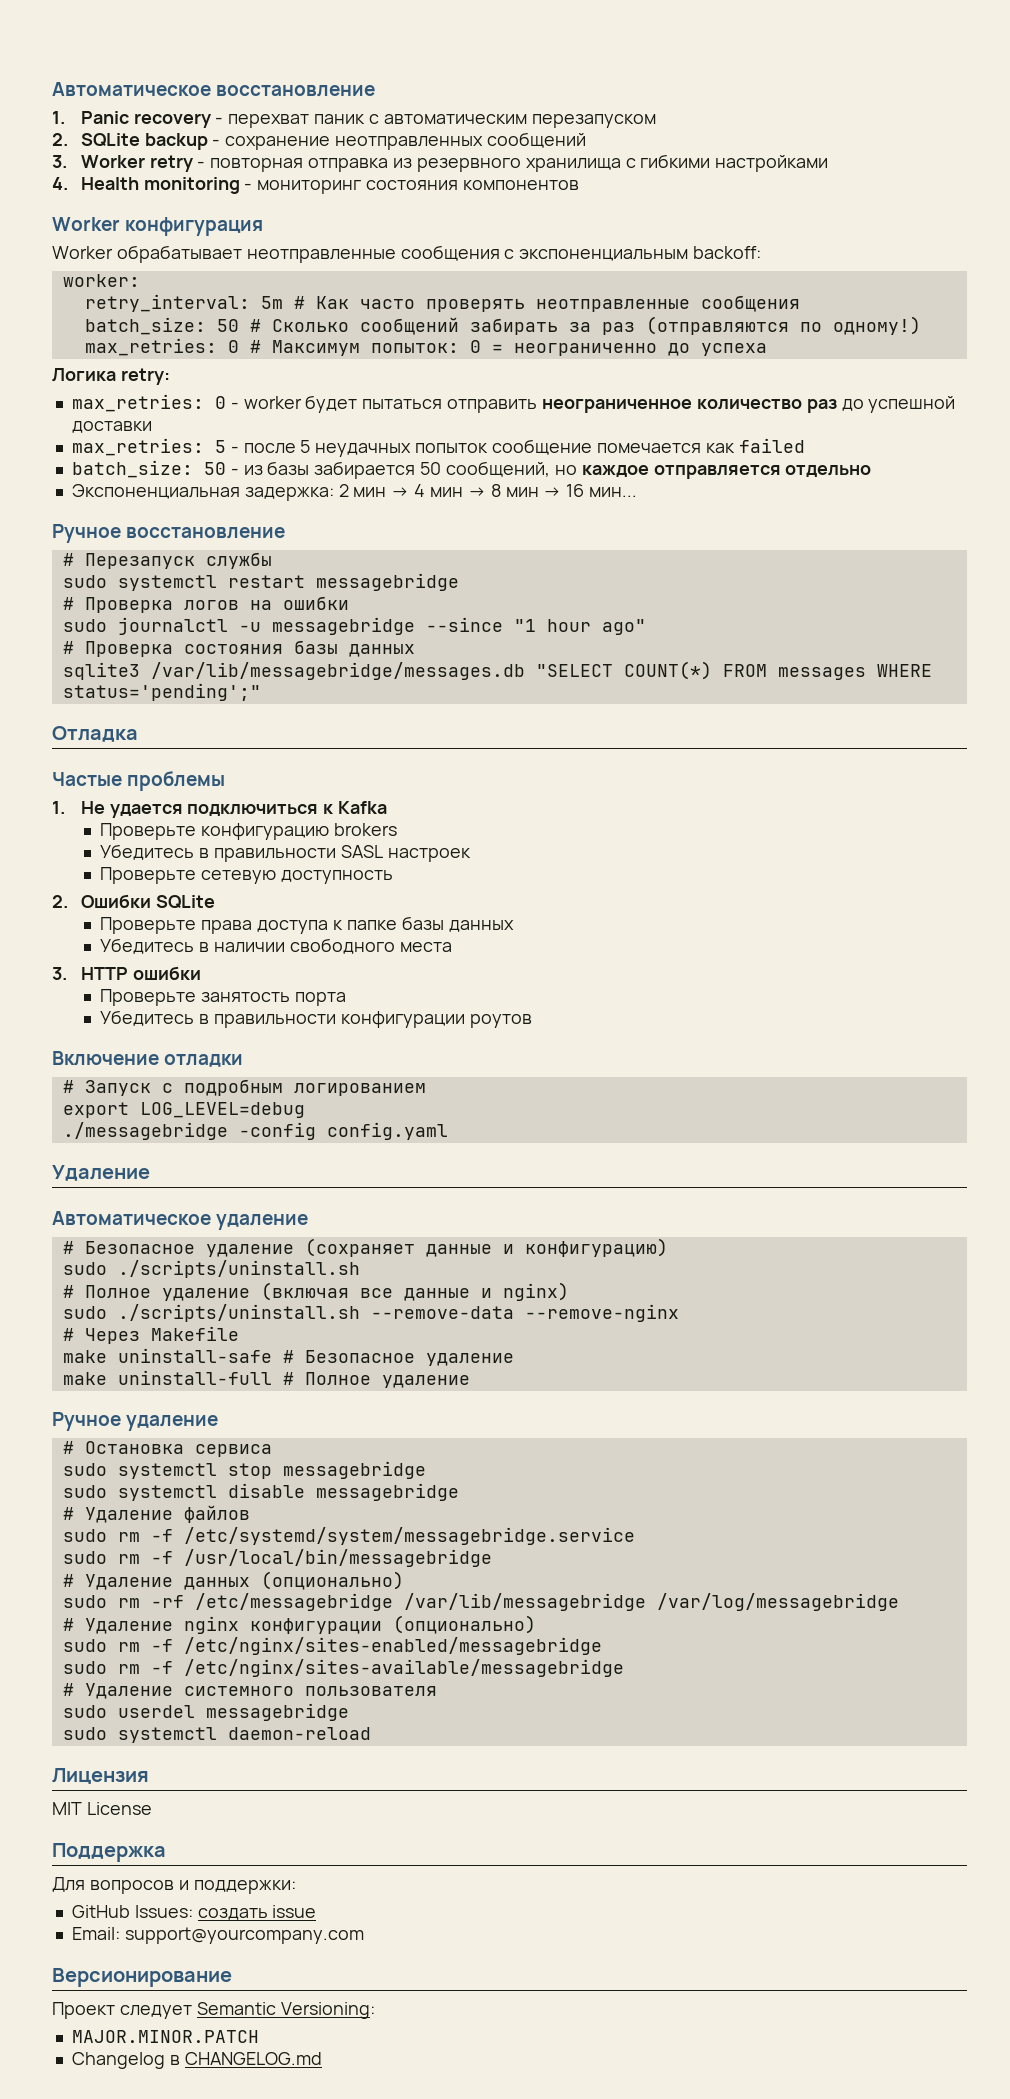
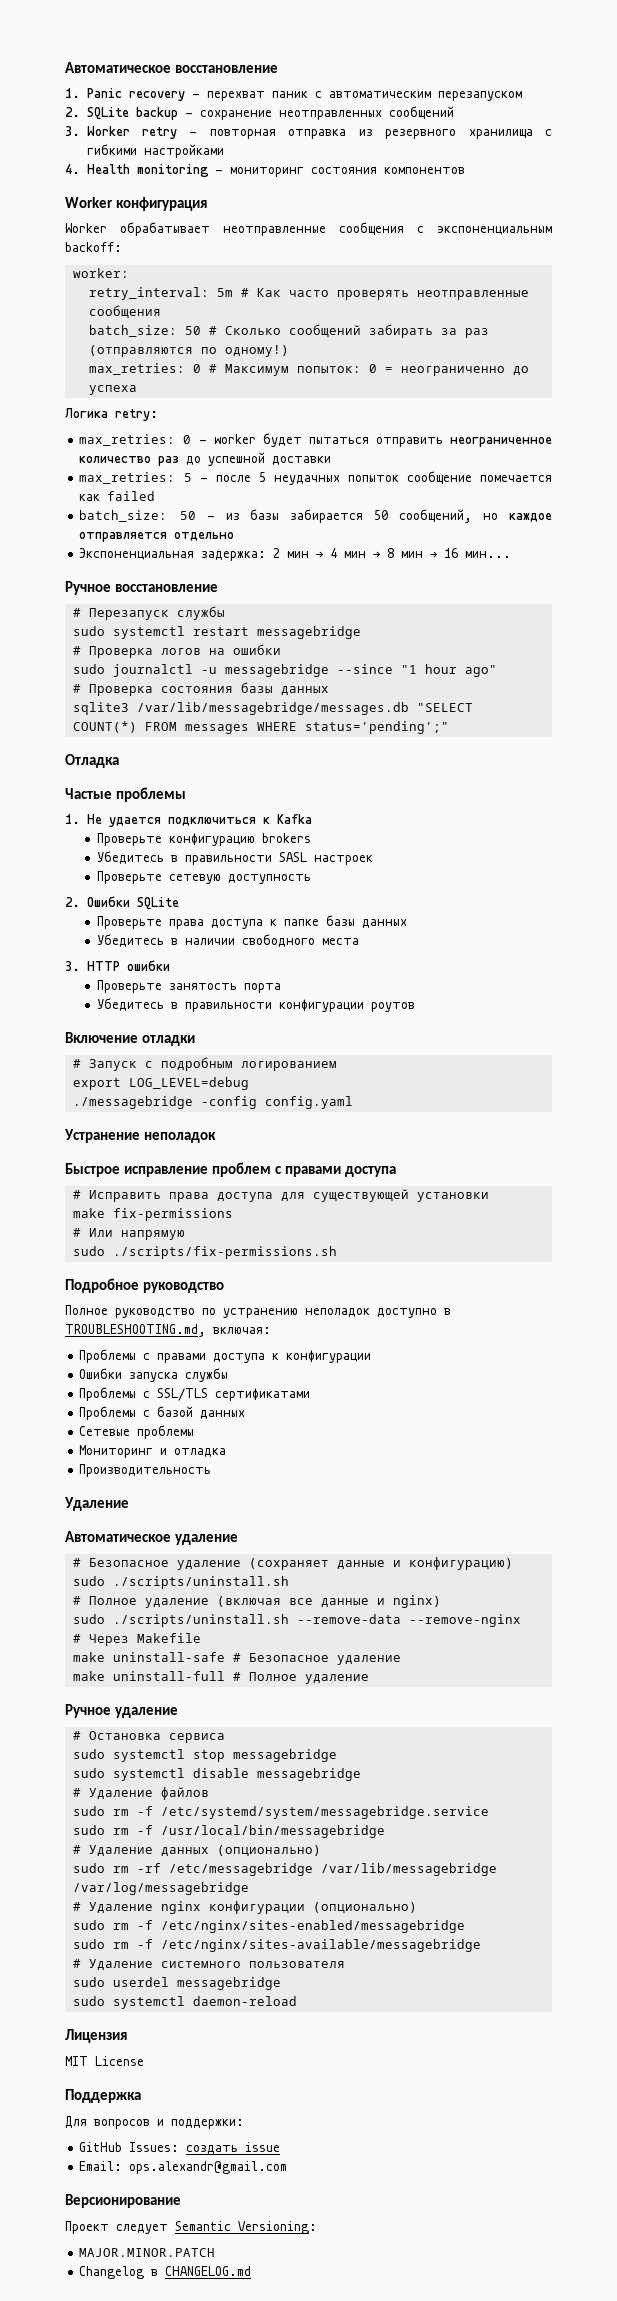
+ Устранение неполадок
+ Быстрое исправление проблем с правами доступа
+ # Исправить права доступа для существующей установки
+ make fix-permissions
+ # Или напрямую
+ sudo ./scripts/fix-permissions.sh
+ Подробное руководство
+ Полное руководство по устранению неполадок доступно в TROUBLESHOOTING.md, включая:
+ Проблемы с правами доступа к конфигурации
+ Ошибки запуска службы
+ Проблемы с SSL/TLS сертификатами
+ Проблемы с базой данных
+ Сетевые проблемы
+ Мониторинг и отладка
+ Производительность
- Email: support@yourcompany.com
+ Email: ops.alexandr@gmail.com

